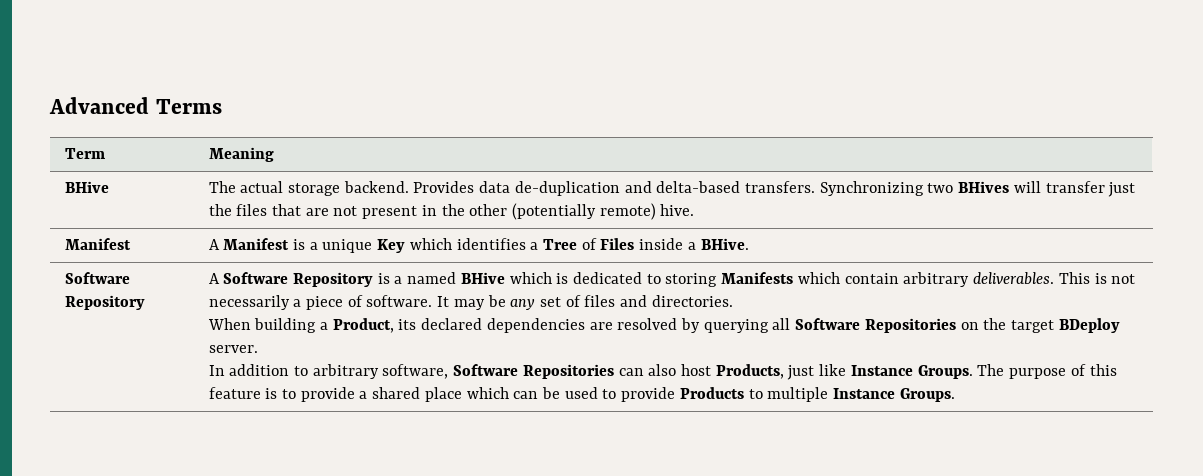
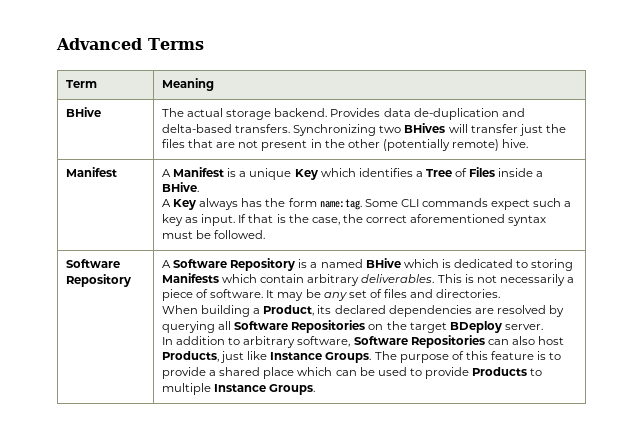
+ A Key always has the form name:tag. Some CLI commands expect such a key as input. If that is the case, the correct aforementioned syntax must be followed.

